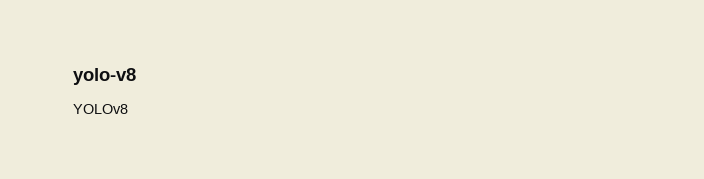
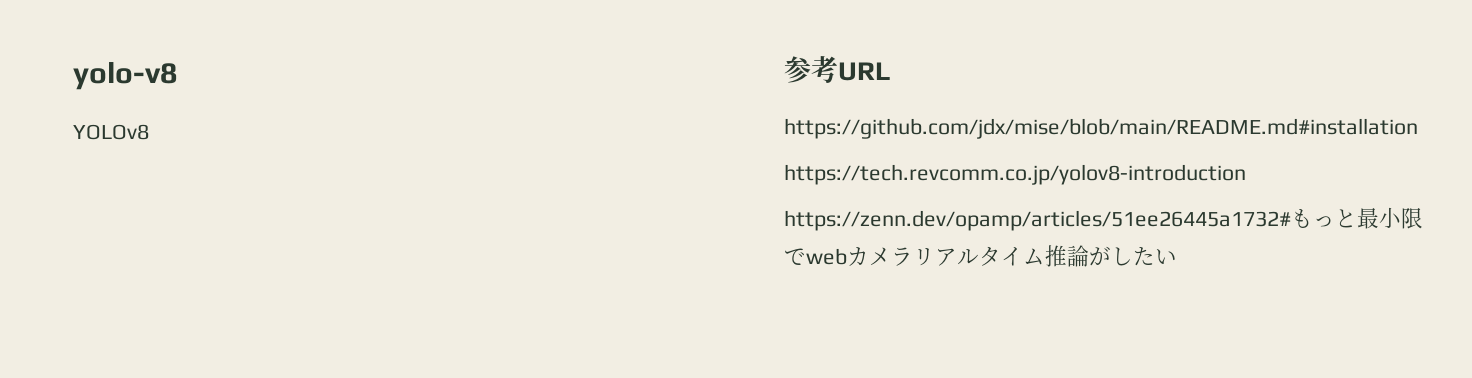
+ 参考URL
+ https://github.com/jdx/mise/blob/main/README.md#installation
+ https://tech.revcomm.co.jp/yolov8-introduction
+ https://zenn.dev/opamp/articles/51ee26445a1732#もっと最小限でwebカメラリアルタイム推論がしたい

